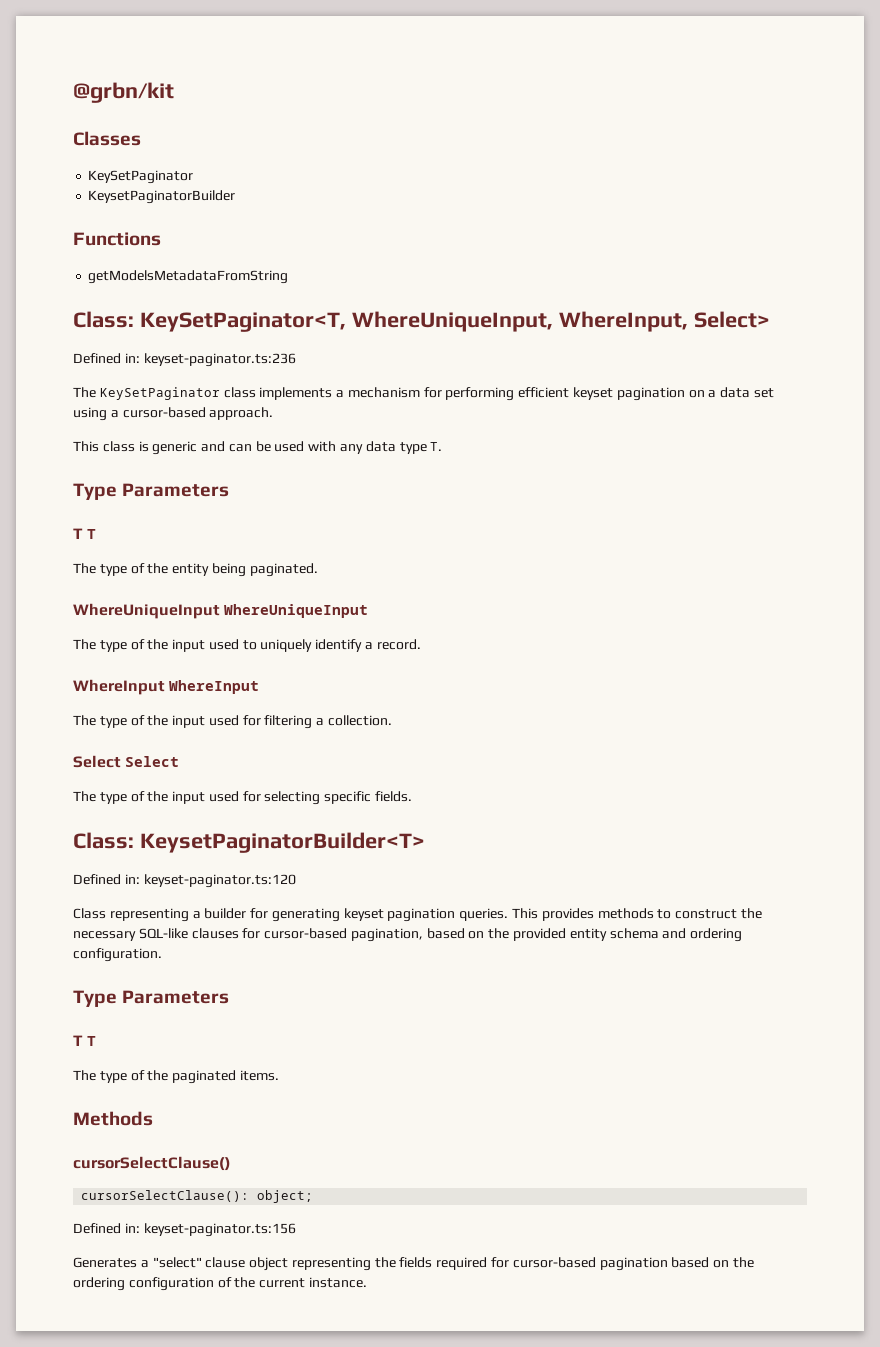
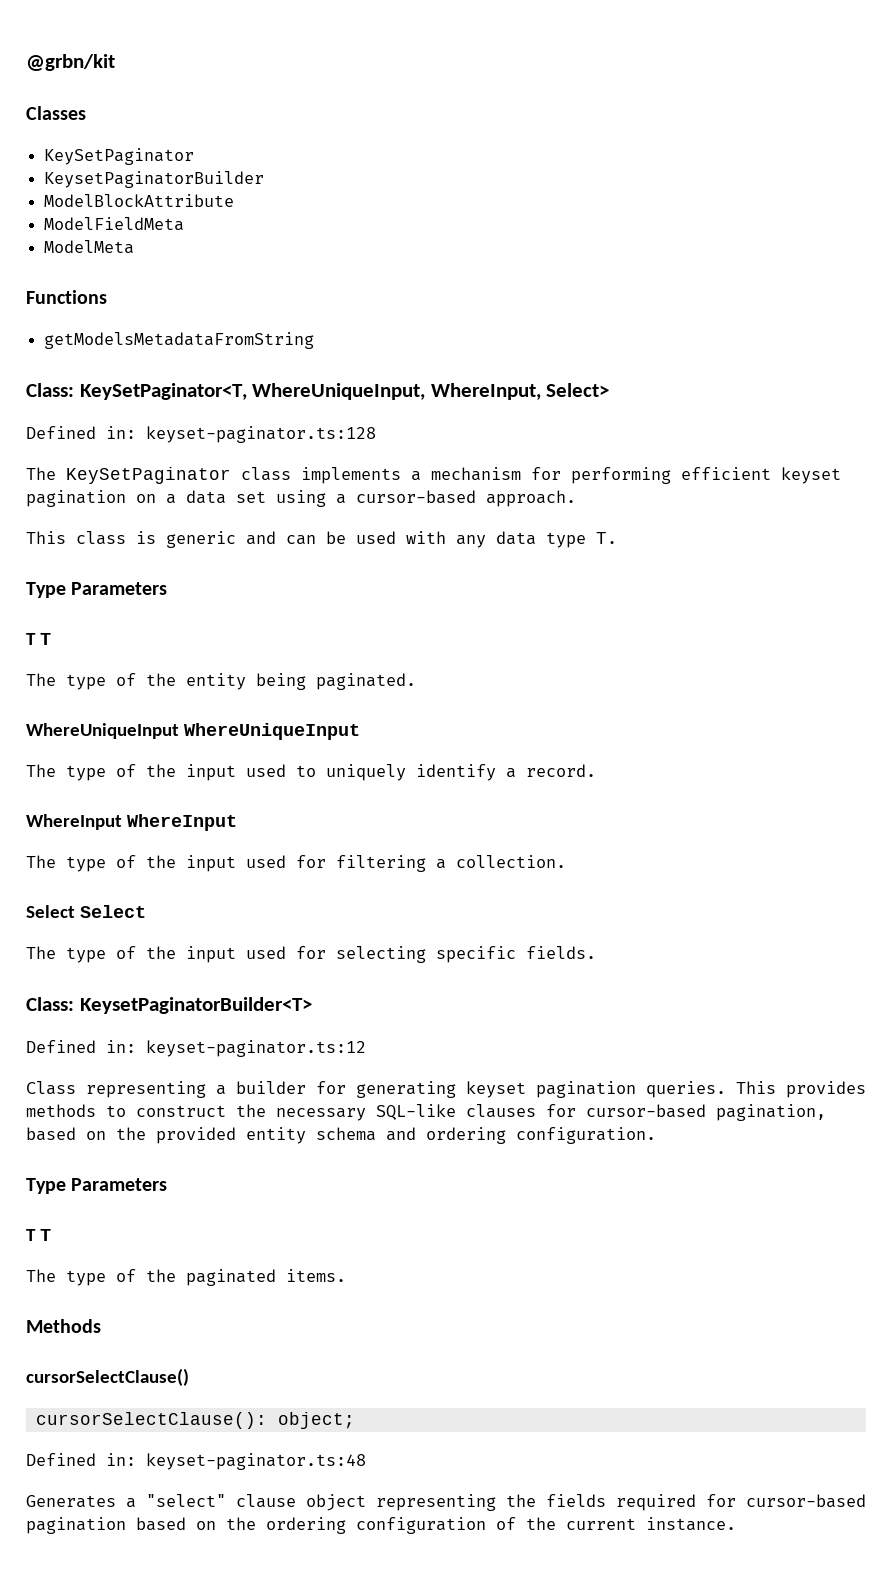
+ ModelBlockAttribute
+ ModelFieldMeta
+ ModelMeta
- Defined in: keyset-paginator.ts:236
+ Defined in: keyset-paginator.ts:128
- Defined in: keyset-paginator.ts:120
+ Defined in: keyset-paginator.ts:12
- Defined in: keyset-paginator.ts:156
+ Defined in: keyset-paginator.ts:48

